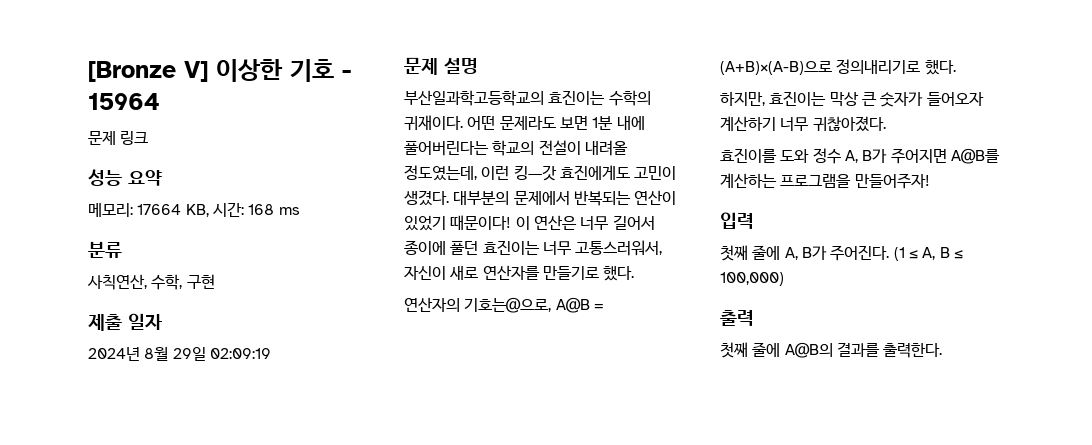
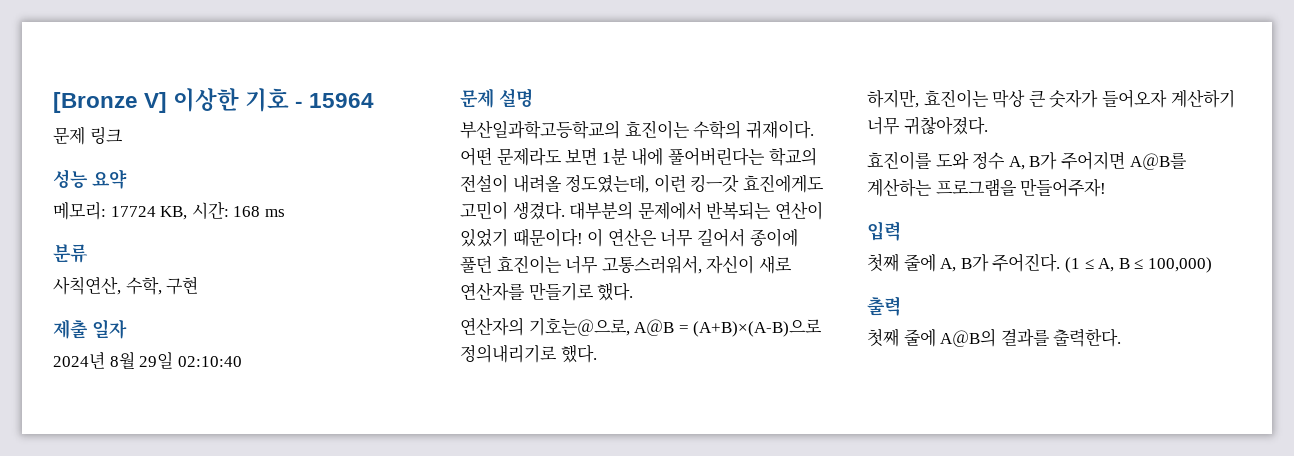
- 메모리: 17664 KB, 시간: 168 ms
+ 메모리: 17724 KB, 시간: 168 ms
- 2024년 8월 29일 02:09:19
+ 2024년 8월 29일 02:10:40

